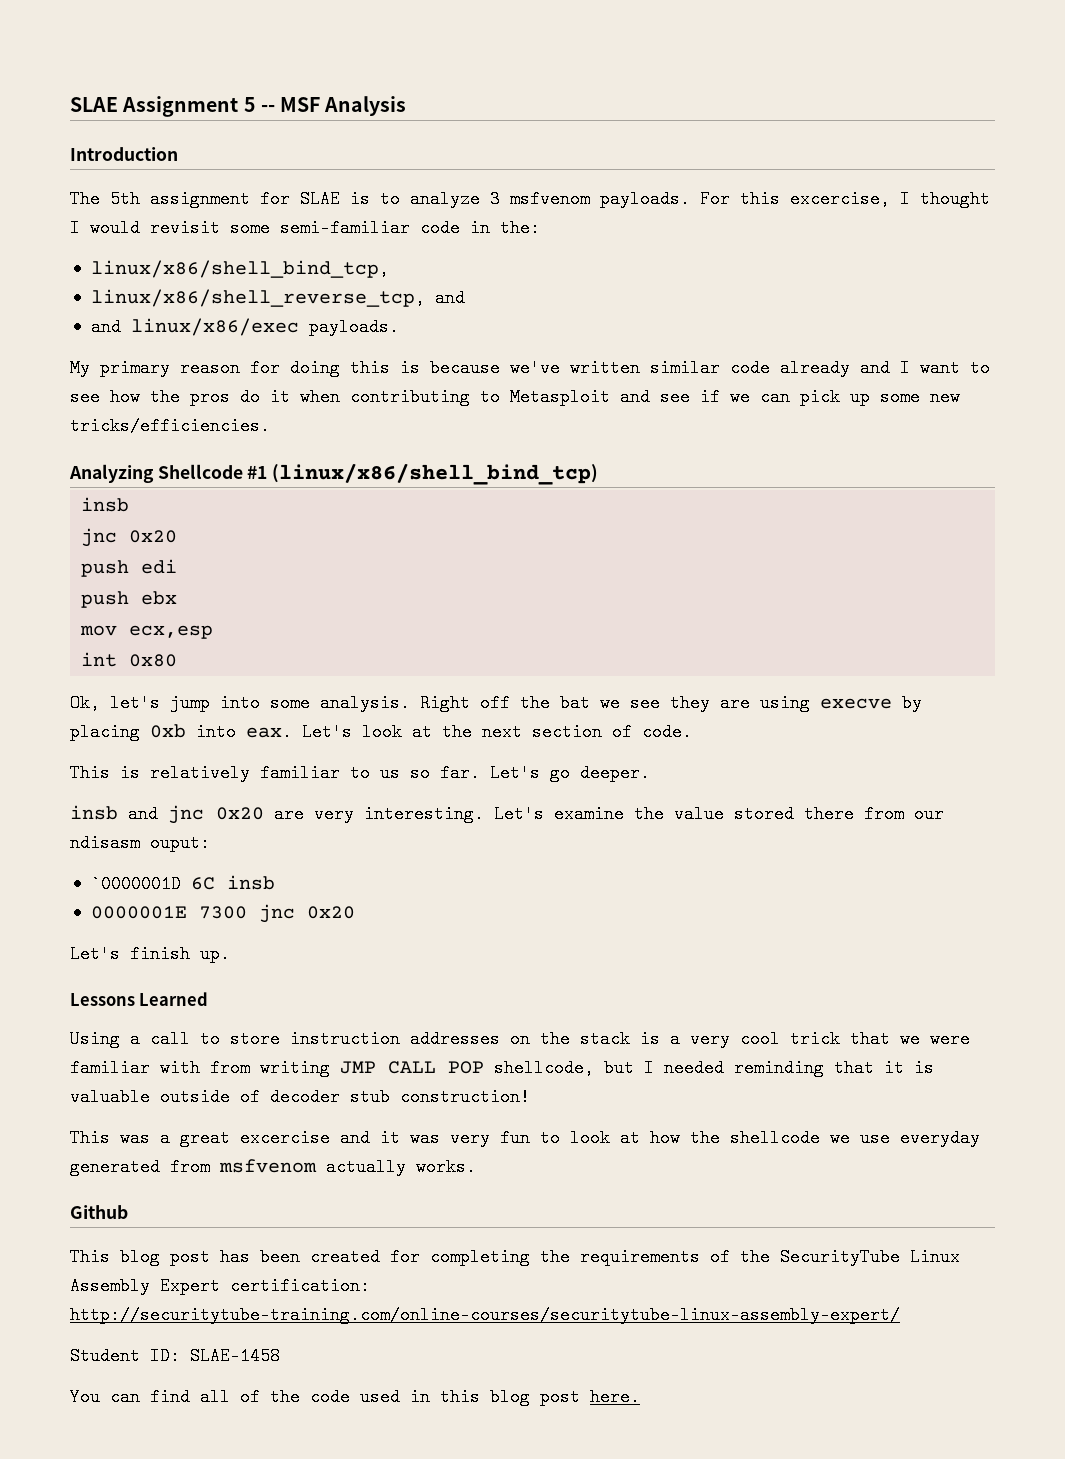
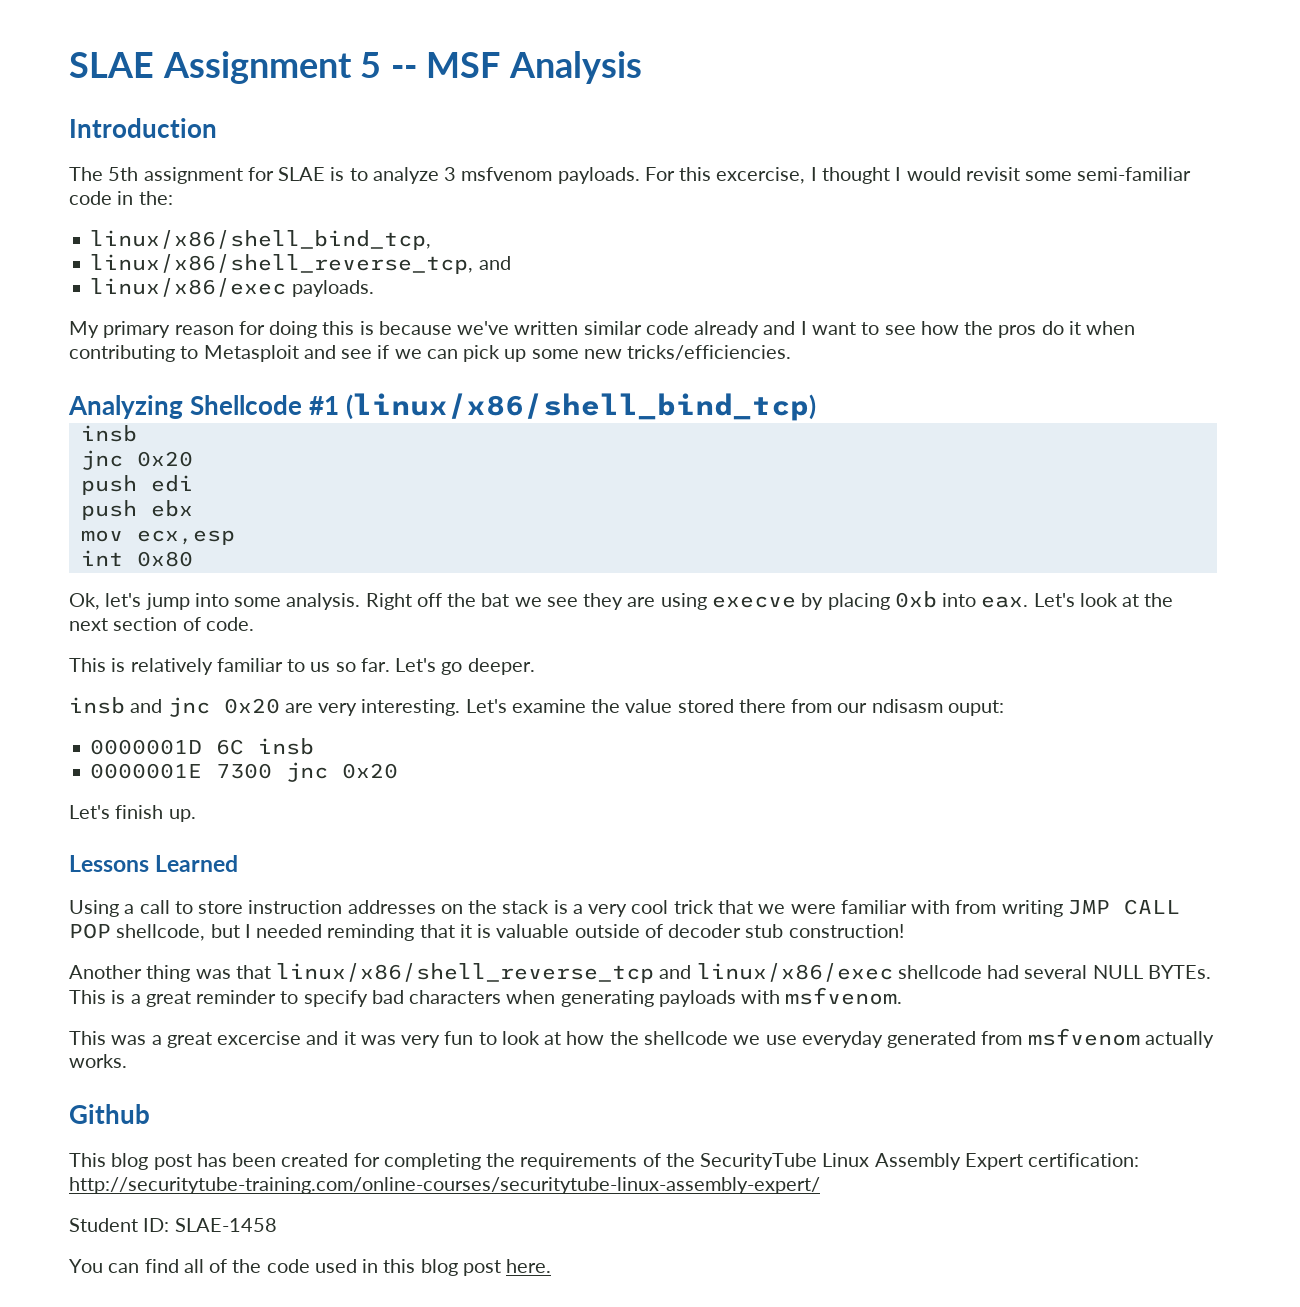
- and linux/x86/exec payloads.
+ linux/x86/exec payloads.
- `0000001D 6C insb
+ 0000001D 6C insb
+ Another thing was that linux/x86/shell_reverse_tcp and linux/x86/exec shellcode had several NULL BYTEs. This is a great reminder to specify bad characters when generating payloads with msfvenom.

